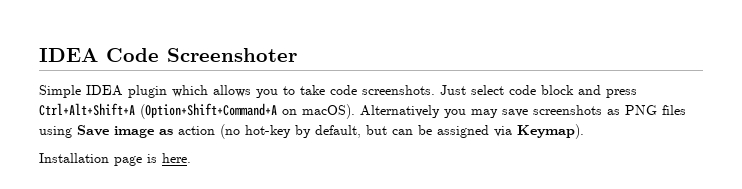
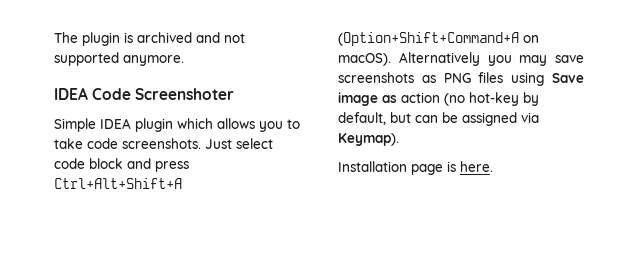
+ The plugin is archived and not supported anymore.

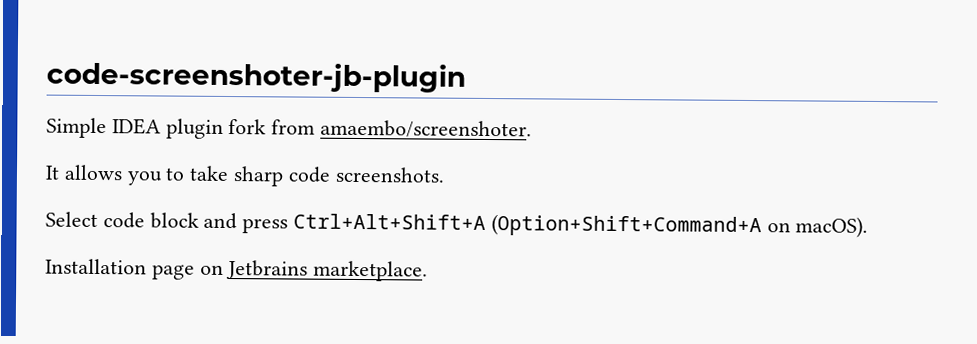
- The plugin is archived and not supported anymore.
- IDEA Code Screenshoter
+ code-screenshoter-jb-plugin
- Simple IDEA plugin which allows you to take code screenshots. Just select code block and press Ctrl+Alt+Shift+A (Option+Shift+Command+A on macOS). Alternatively you may save screenshots as PNG files using Save image as action (no hot-key by default, but can be assigned via Keymap).
+ Simple IDEA plugin fork from amaembo/screenshoter.
+ It allows you to take sharp code screenshots.
+ Select code block and press Ctrl+Alt+Shift+A (Option+Shift+Command+A on macOS).
- Installation page is here.
+ Installation page on Jetbrains marketplace.

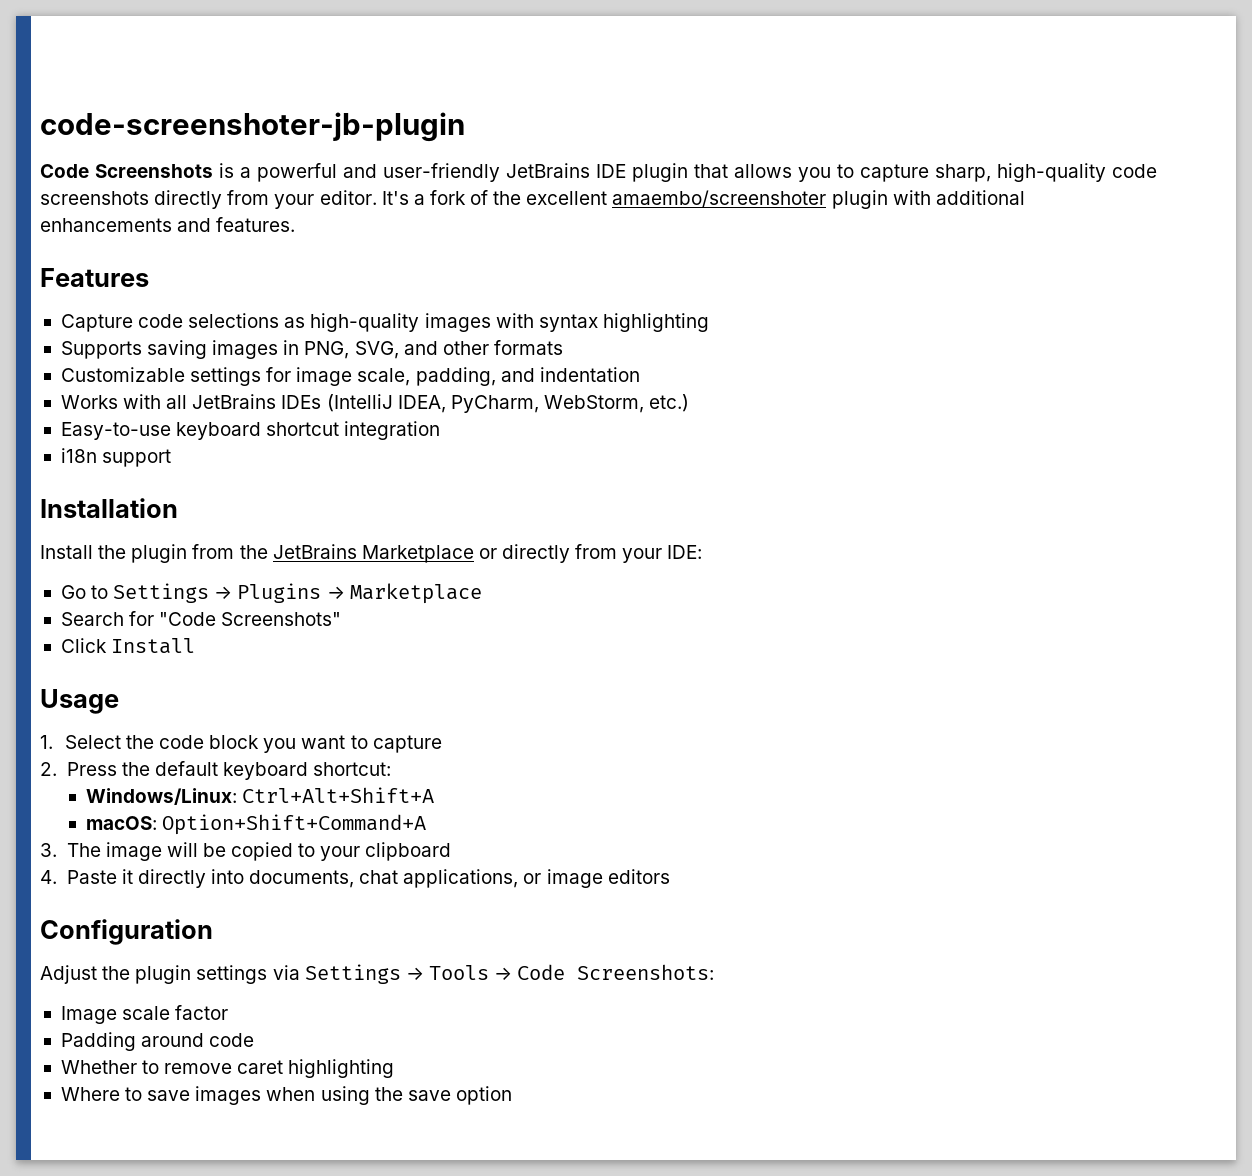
- Simple IDEA plugin fork from amaembo/screenshoter.
- It allows you to take sharp code screenshots.
- Select code block and press Ctrl+Alt+Shift+A (Option+Shift+Command+A on macOS).
- Installation page on Jetbrains marketplace.
+ Code Screenshots is a powerful and user-friendly JetBrains IDE plugin that allows you to capture sharp, high-quality code screenshots directly from your editor. It's a fork of the excellent amaembo/screenshoter plugin with additional enhancements and features.
+ Features
+ Capture code selections as high-quality images with syntax highlighting
+ Supports saving images in PNG, SVG, and other formats
+ Customizable settings for image scale, padding, and indentation
+ Works with all JetBrains IDEs (IntelliJ IDEA, PyCharm, WebStorm, etc.)
+ Easy-to-use keyboard shortcut integration
+ i18n support
+ Installation
+ Install the plugin from the JetBrains Marketplace or directly from your IDE:
+ Go to Settings → Plugins → Marketplace
+ Search for "Code Screenshots"
+ Click Install
+ Usage
+ 1. Select the code block you want to capture
+ 2. Press the default keyboard shortcut:
+ Windows/Linux: Ctrl+Alt+Shift+A
+ macOS: Option+Shift+Command+A
+ 3. The image will be copied to your clipboard
+ 4. Paste it directly into documents, chat applications, or image editors
+ Configuration
+ Adjust the plugin settings via Settings → Tools → Code Screenshots:
+ Image scale factor
+ Padding around code
+ Whether to remove caret highlighting
+ Where to save images when using the save option

